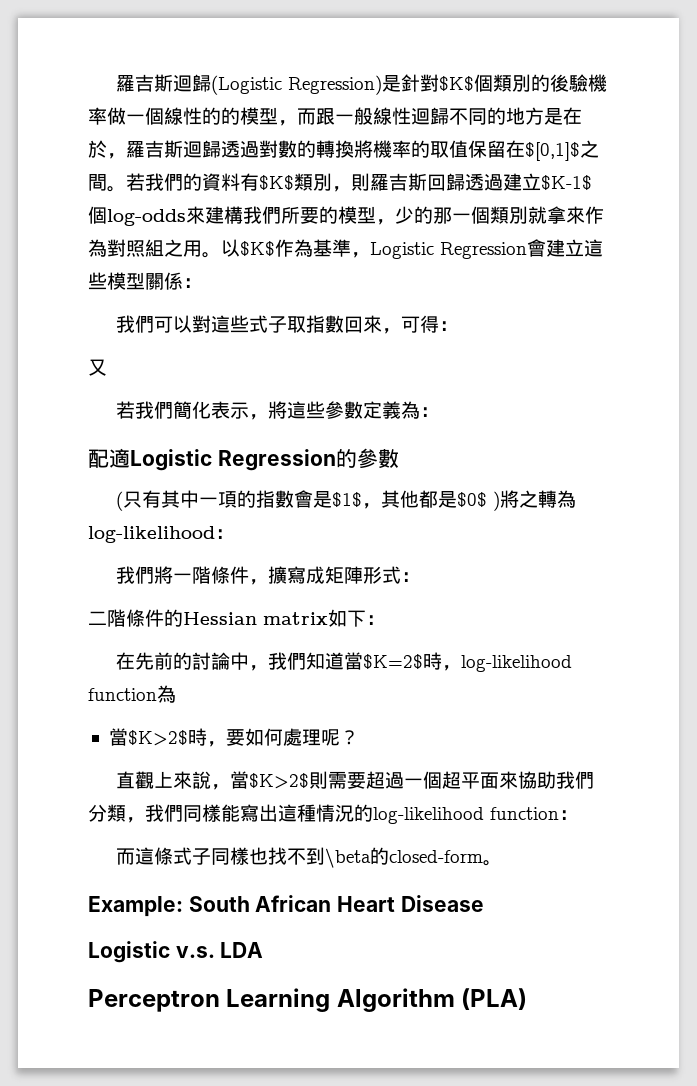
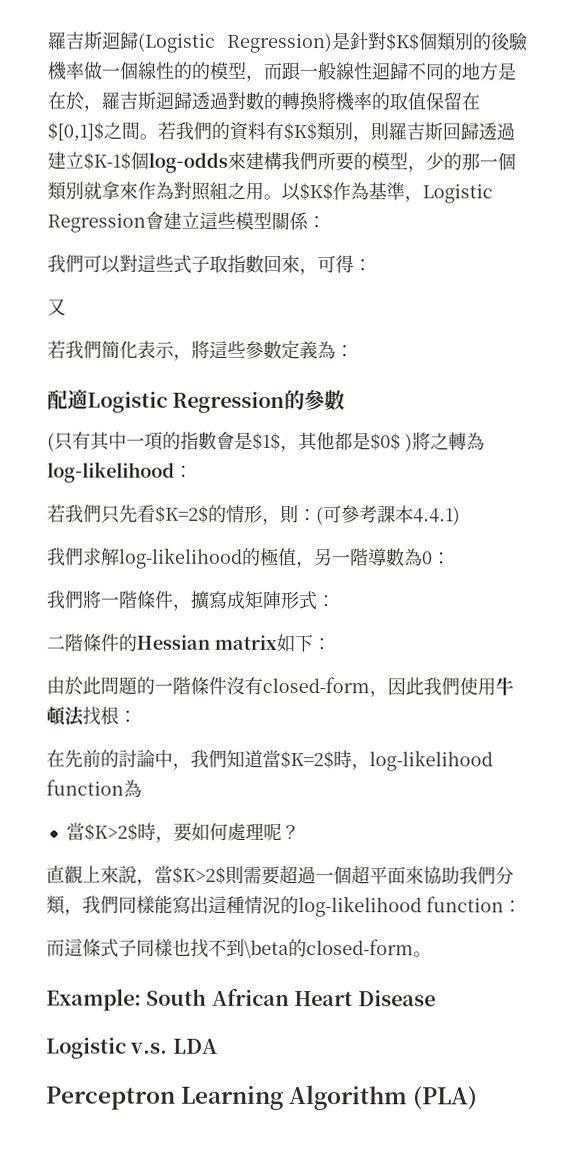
+ 若我們只先看$K=2$的情形，則：(可參考課本4.4.1)
+ 我們求解log-likelihood的極值，另一階導數為0：
+ 由於此問題的一階條件沒有closed-form，因此我們使用牛頓法找根：

